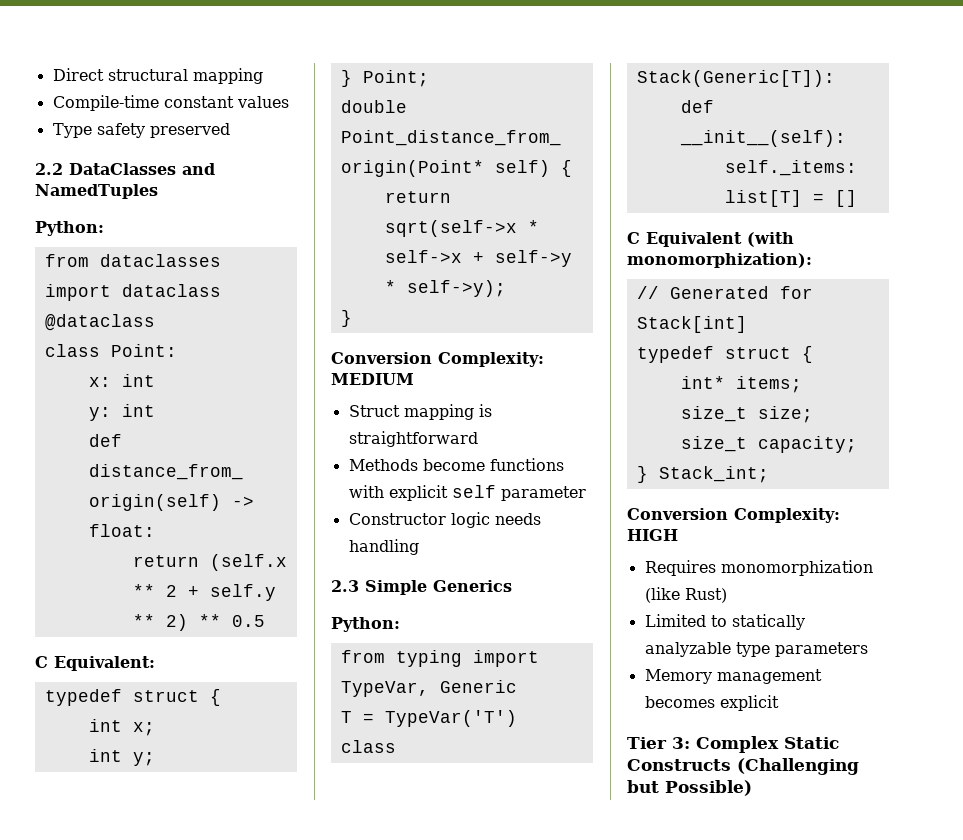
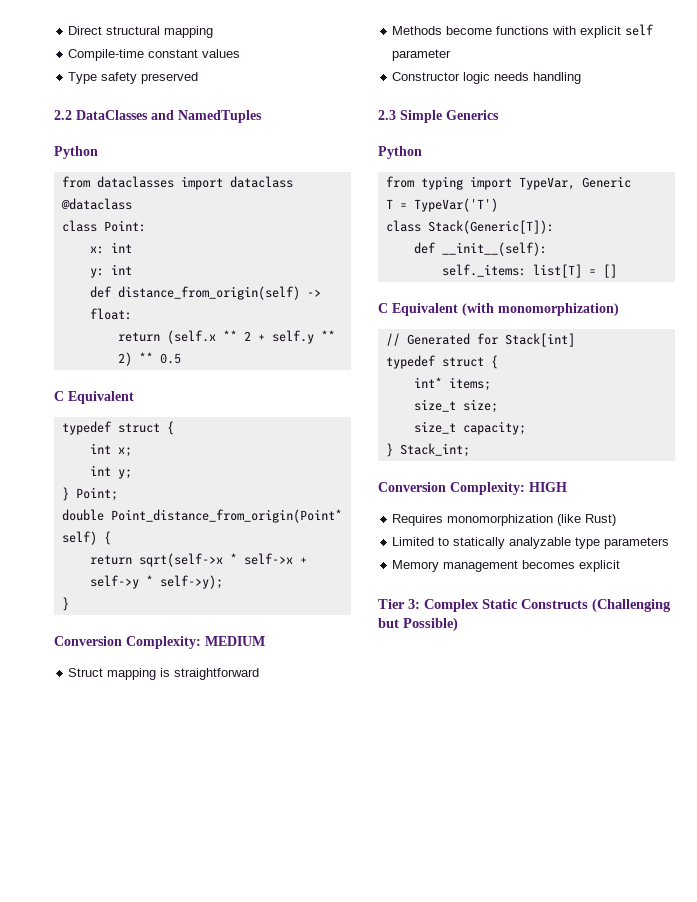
  2.2 DataClasses and NamedTuples
- Python:
+ Python
  return (self.x ** 2 + self.y ** 2) ** 0.5
- C Equivalent:
+ C Equivalent
  2.3 Simple Generics
- Python:
+ Python
- C Equivalent (with monomorphization):
+ C Equivalent (with monomorphization)

